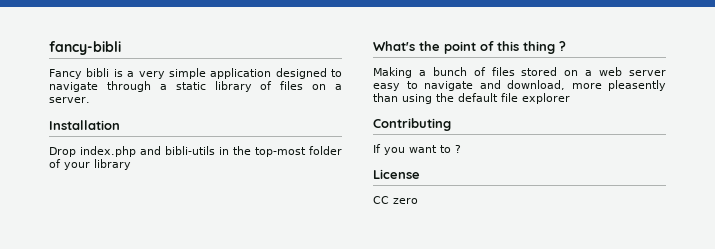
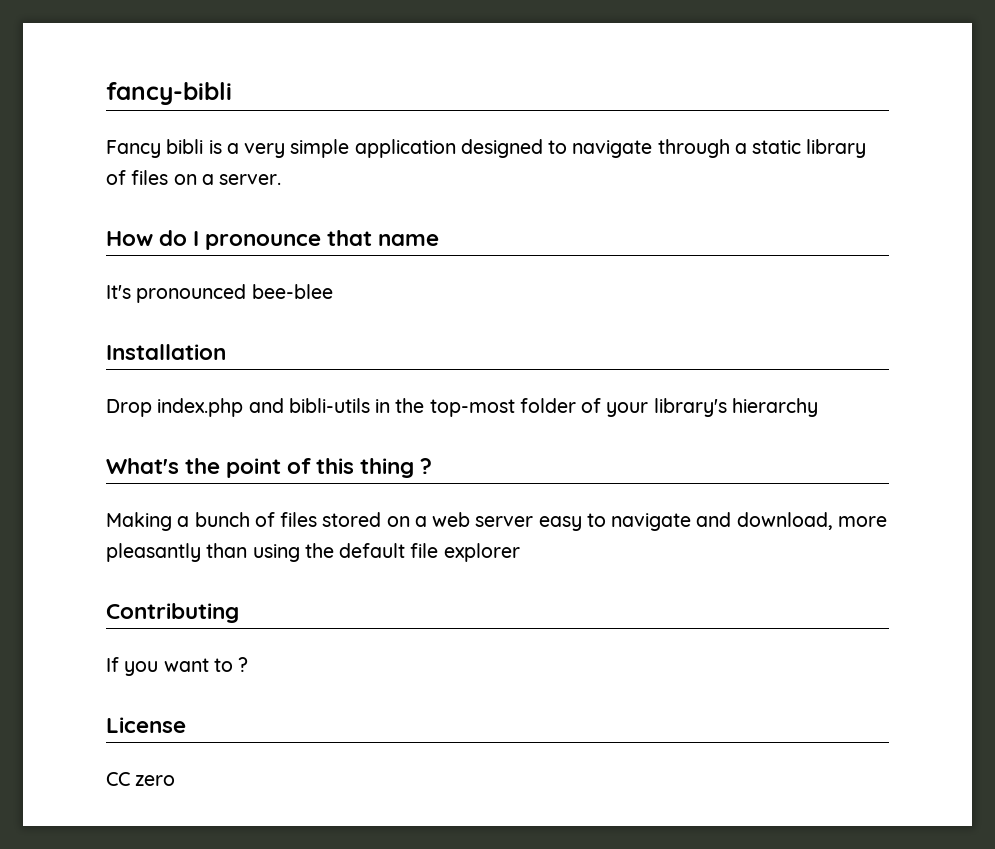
+ How do I pronounce that name
+ It's pronounced bee-blee
- Drop index.php and bibli-utils in the top-most folder of your library
+ Drop index.php and bibli-utils in the top-most folder of your library's hierarchy
- Making a bunch of files stored on a web server easy to navigate and download, more pleasently than using the default file explorer
+ Making a bunch of files stored on a web server easy to navigate and download, more pleasantly than using the default file explorer

